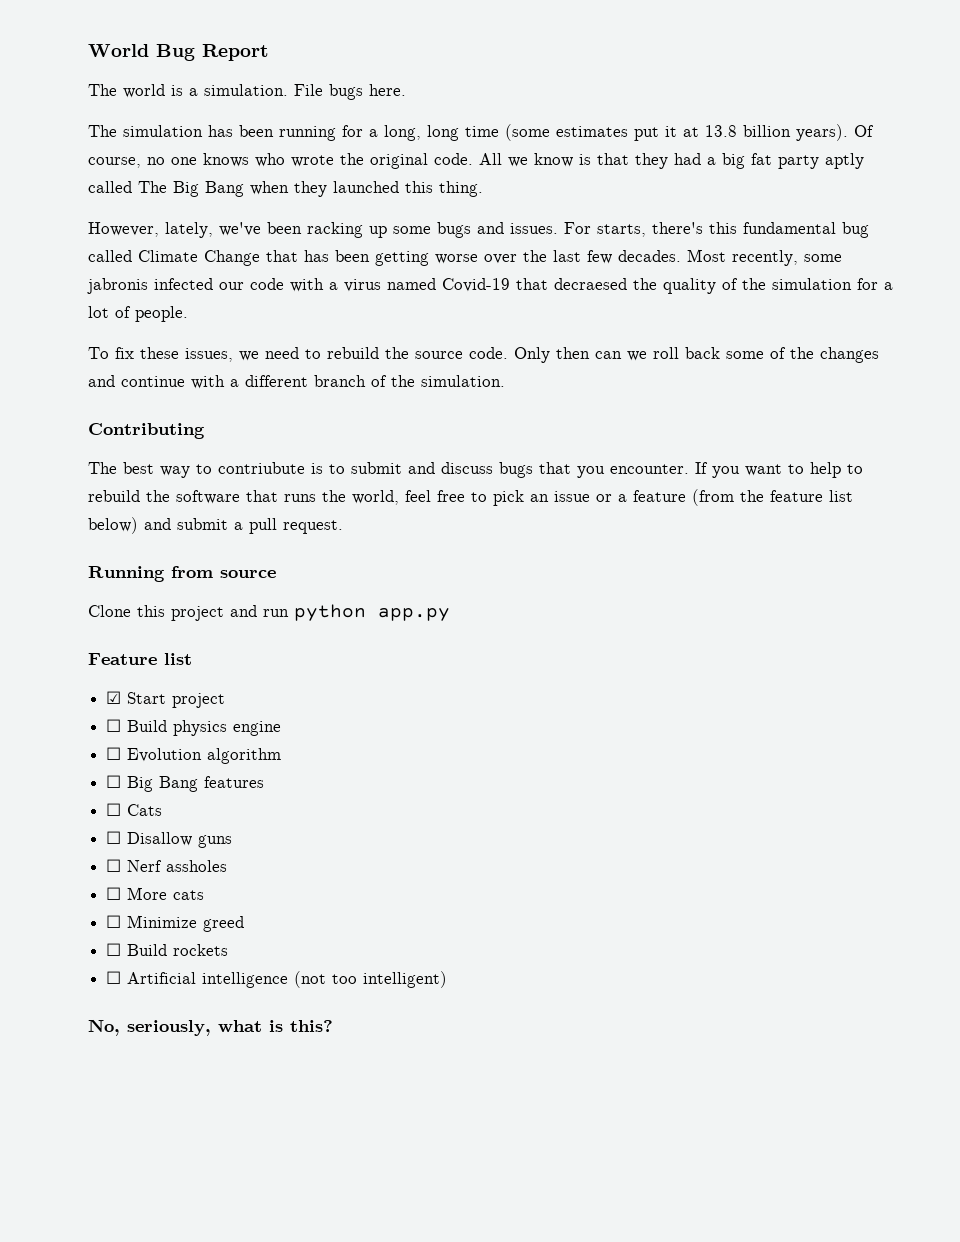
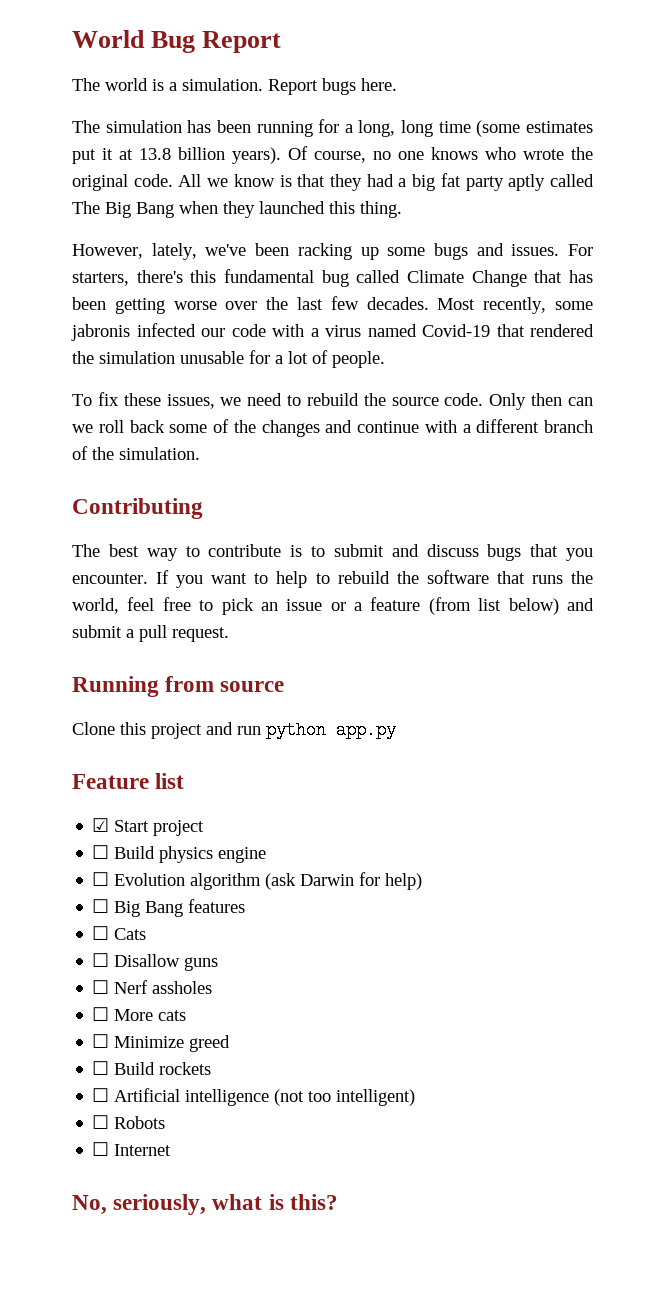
- File bugs here.
+ Report bugs here.
- For starts, there's this fundamental bug called Climate Change that has been getting worse over the last few decades.
+ For starters, there's this fundamental bug called Climate Change that has been getting worse over the last few decades.
- Most recently, some jabronis infected our code with a virus named Covid-19 that decraesed the quality of the simulation for a lot of people.
+ Most recently, some jabronis infected our code with a virus named Covid-19 that rendered the simulation unusable for a lot of people.
- The best way to contriubute is to submit and discuss bugs that you encounter.
+ The best way to contribute is to submit and discuss bugs that you encounter.
- If you want to help to rebuild the software that runs the world, feel free to pick an issue or a feature (from the feature list below) and submit a pull request.
+ If you want to help to rebuild the software that runs the world, feel free to pick an issue or a feature (from list below) and submit a pull request.
- ☐ Evolution algorithm
+ ☐ Evolution algorithm (ask Darwin for help)
+ ☐ Robots
+ ☐ Internet

